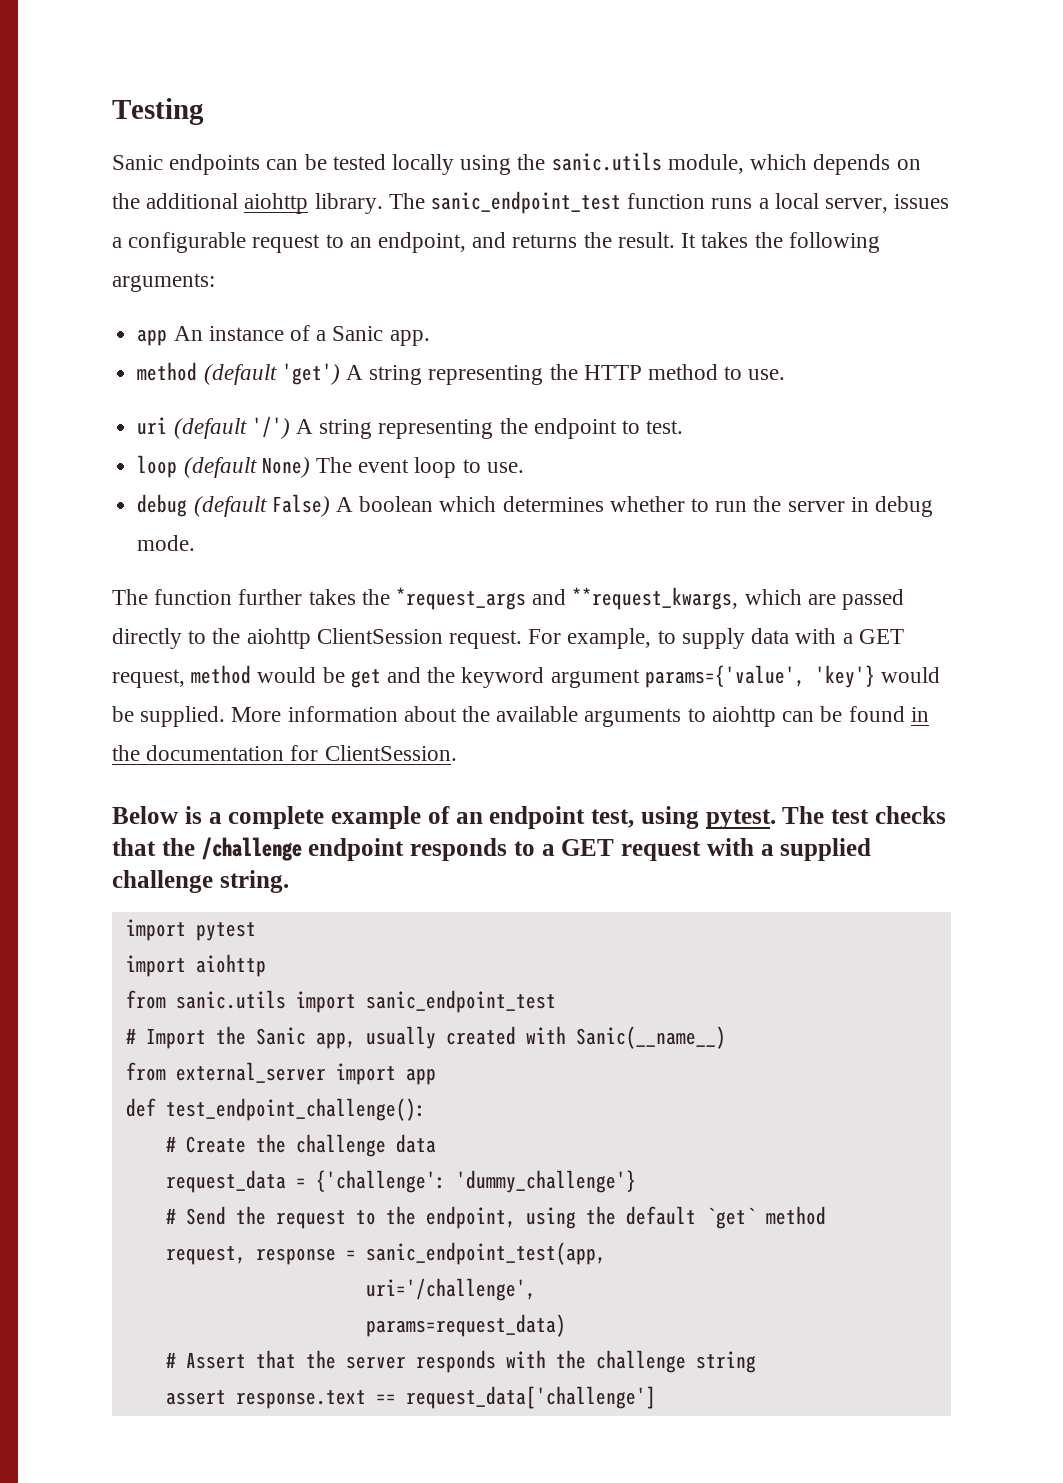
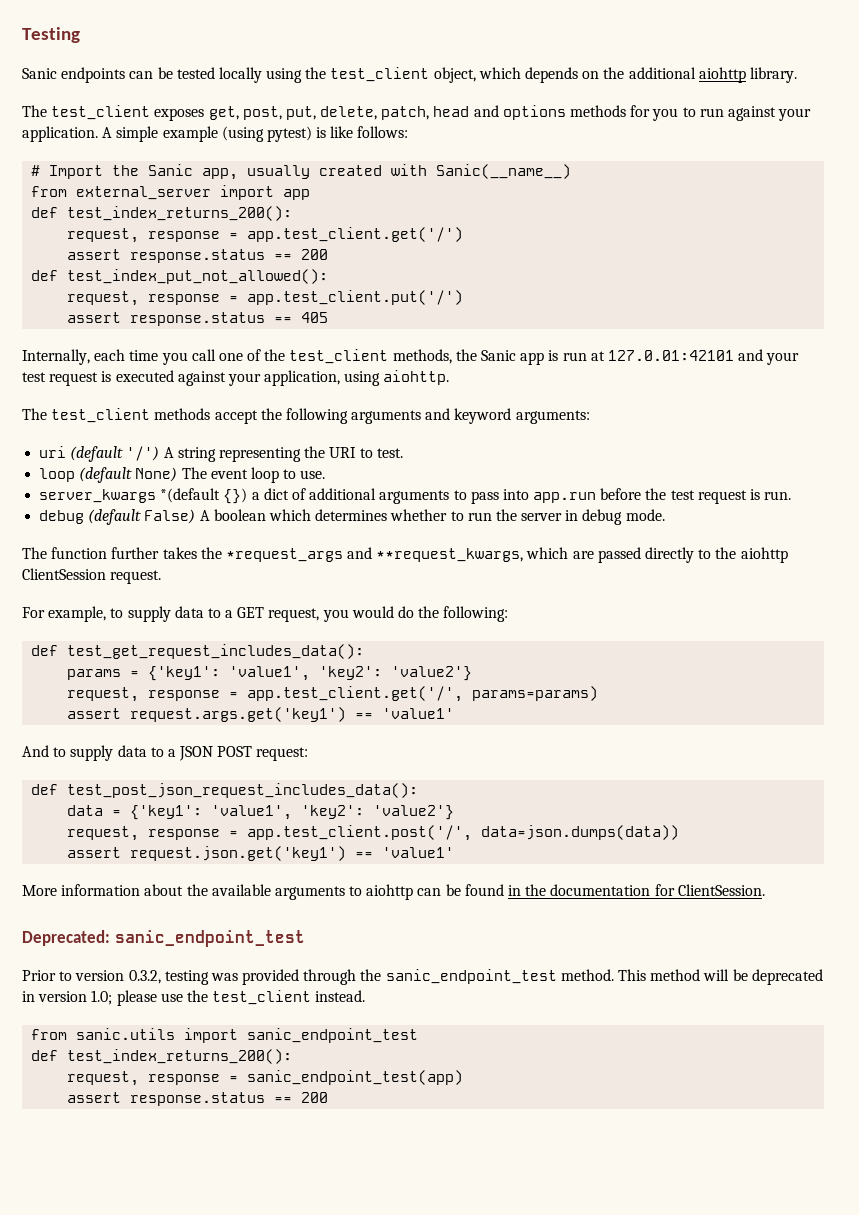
- Sanic endpoints can be tested locally using the sanic.utils module, which depends on the additional aiohttp library. The sanic_endpoint_test function runs a local server, issues a configurable request to an endpoint, and returns the result. It takes the following arguments:
- app An instance of a Sanic app.
- method (default 'get') A string representing the HTTP method to use.
+ Sanic endpoints can be tested locally using the test_client object, which depends on the additional aiohttp library.
+ The test_client exposes get, post, put, delete, patch, head and options methods for you to run against your application. A simple example (using pytest) is like follows:
+ # Import the Sanic app, usually created with Sanic(__name__)
+ from external_server import app
+ def test_index_returns_200():
+ request, response = app.test_client.get('/')
+ assert response.status == 200
+ def test_index_put_not_allowed():
+ request, response = app.test_client.put('/')
+ assert response.status == 405
+ Internally, each time you call one of the test_client methods, the Sanic app is run at 127.0.01:42101 and your test request is executed against your application, using aiohttp.
+ The test_client methods accept the following arguments and keyword arguments:
- uri (default '/') A string representing the endpoint to test.
+ uri (default '/') A string representing the URI to test.
+ server_kwargs *(default {}) a dict of additional arguments to pass into app.run before the test request is run.
- The function further takes the *request_args and **request_kwargs, which are passed directly to the aiohttp ClientSession request. For example, to supply data with a GET request, method would be get and the keyword argument params={'value', 'key'} would be supplied. More information about the available arguments to aiohttp can be found in the documentation for ClientSession.
+ The function further takes the *request_args and **request_kwargs, which are passed directly to the aiohttp ClientSession request.
+ For example, to supply data to a GET request, you would do the following:
+ def test_get_request_includes_data():
+ params = {'key1': 'value1', 'key2': 'value2'}
+ request, response = app.test_client.get('/', params=params)
+ assert request.args.get('key1') == 'value1'
+ And to supply data to a JSON POST request:
+ def test_post_json_request_includes_data():
+ data = {'key1': 'value1', 'key2': 'value2'}
+ request, response = app.test_client.post('/', data=json.dumps(data))
+ assert request.json.get('key1') == 'value1'
+ More information about the available arguments to aiohttp can be found in the documentation for ClientSession.
- Below is a complete example of an endpoint test, using pytest. The test checks that the /challenge endpoint responds to a GET request with a supplied challenge string.
- import pytest
- import aiohttp
+ Deprecated: sanic_endpoint_test
+ Prior to version 0.3.2, testing was provided through the sanic_endpoint_test method. This method will be deprecated in version 1.0; please use the test_client instead.
  from sanic.utils import sanic_endpoint_test
- # Import the Sanic app, usually created with Sanic(__name__)
- from external_server import app
- def test_endpoint_challenge():
- # Create the challenge data
- request_data = {'challenge': 'dummy_challenge'}
- # Send the request to the endpoint, using the default `get` method
- request, response = sanic_endpoint_test(app,
- uri='/challenge',
- params=request_data)
- # Assert that the server responds with the challenge string
- assert response.text == request_data['challenge']
+ def test_index_returns_200():
+ request, response = sanic_endpoint_test(app)
+ assert response.status == 200

